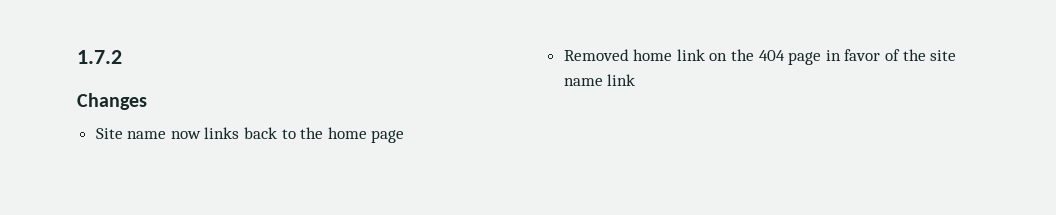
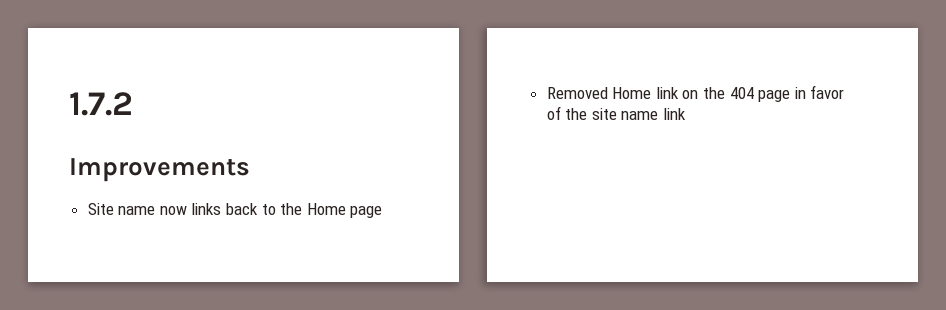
- Changes
+ Improvements
- Site name now links back to the home page
+ Site name now links back to the Home page
- Removed home link on the 404 page in favor of the site name link
+ Removed Home link on the 404 page in favor of the site name link

